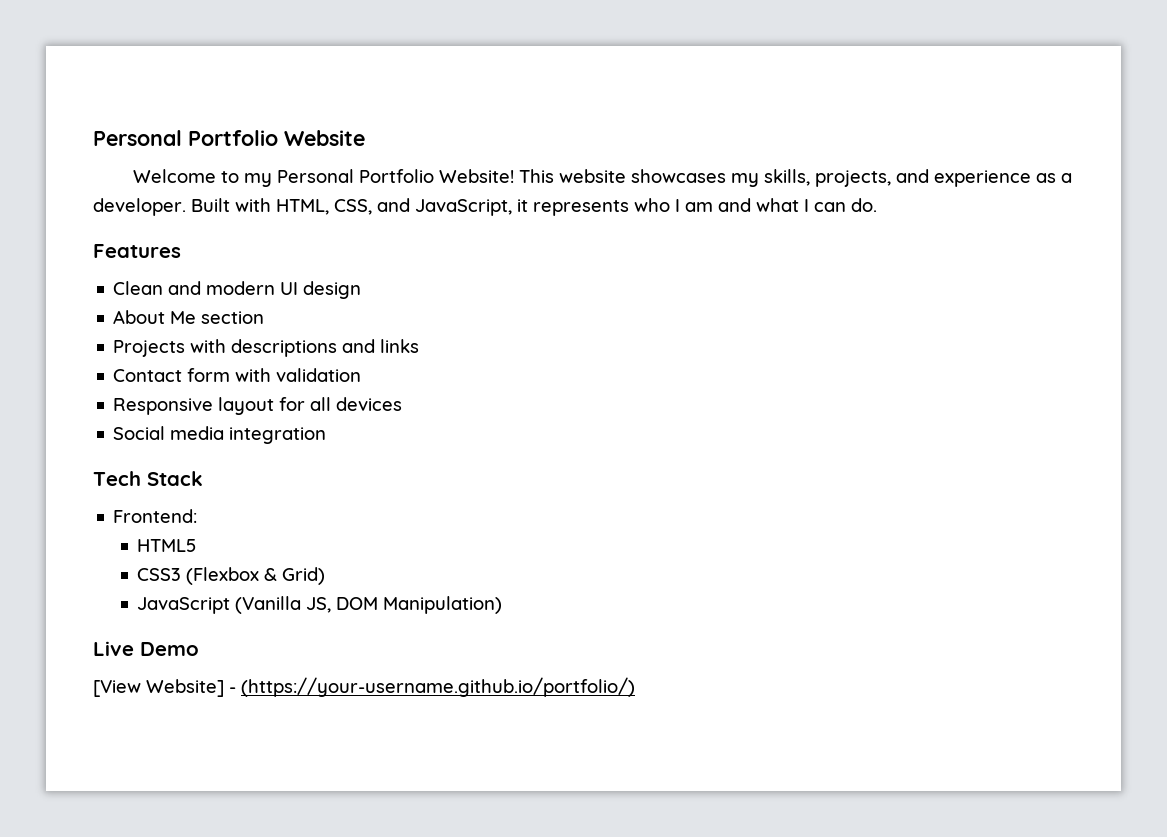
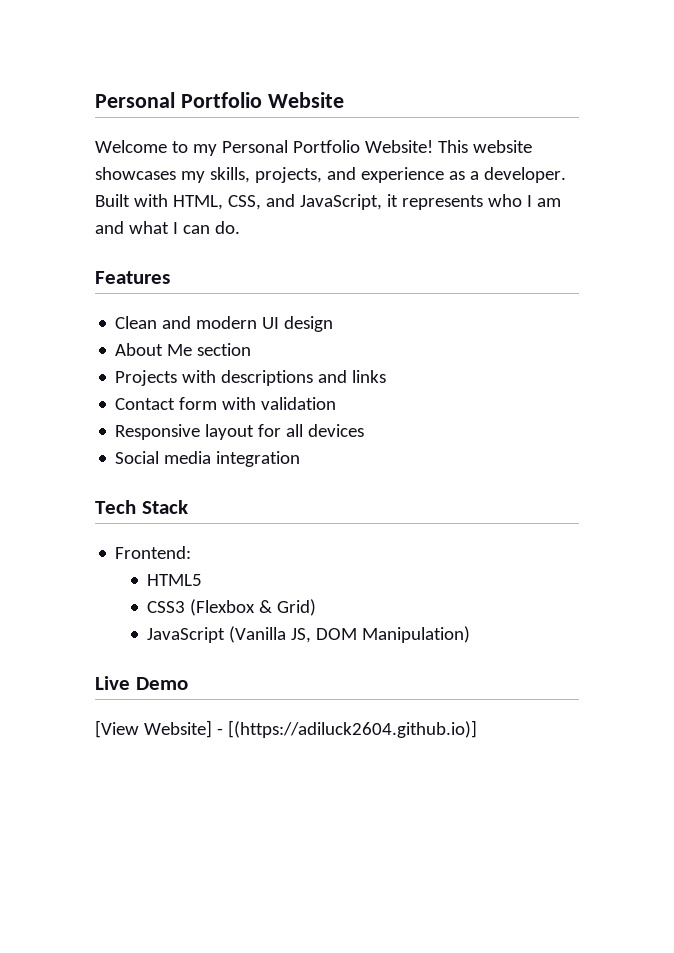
- [View Website] - (https://your-username.github.io/portfolio/)
+ [View Website] - [(https://adiluck2604.github.io)]

